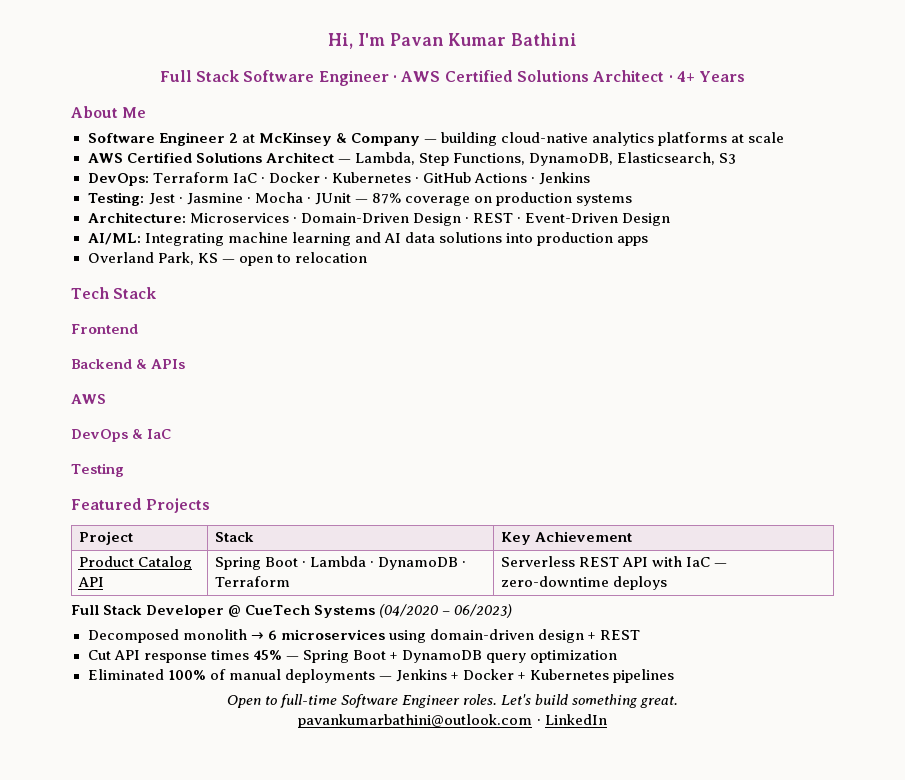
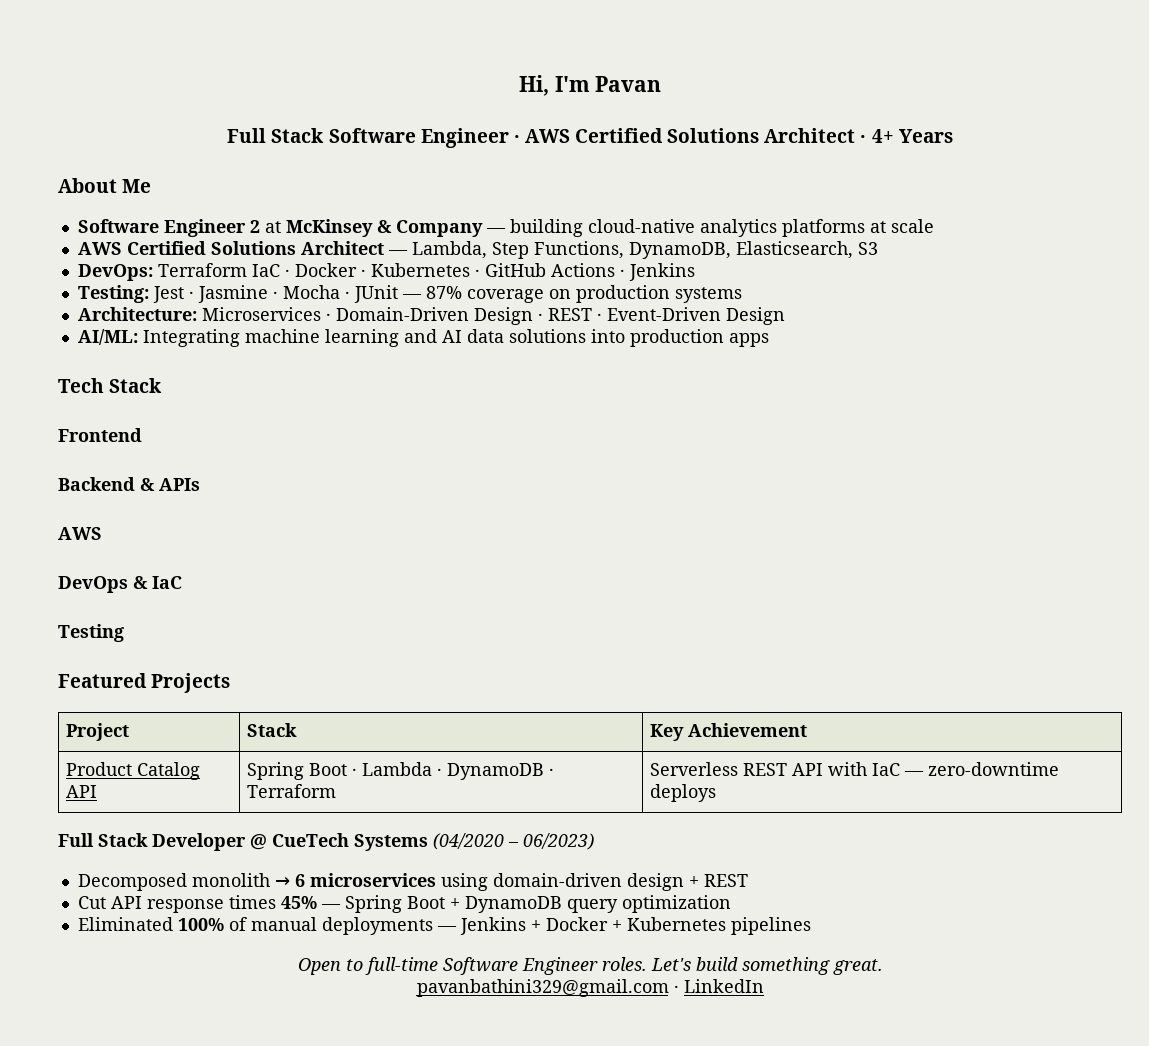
- Hi, I'm Pavan Kumar Bathini
+ Hi, I'm Pavan
- Overland Park, KS — open to relocation
- pavankumarbathini@outlook.com · LinkedIn
+ pavanbathini329@gmail.com · LinkedIn

